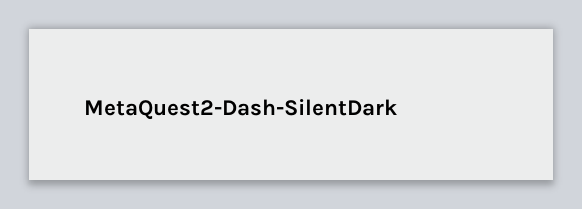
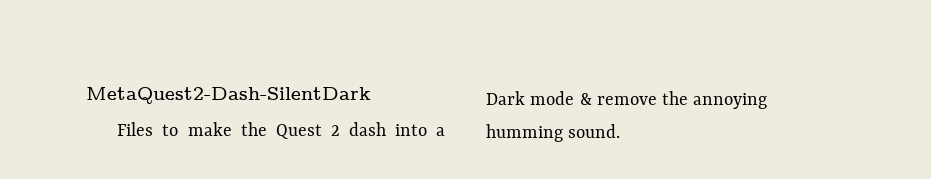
+ Files to make the Quest 2 dash into a Dark mode & remove the annoying humming sound.

